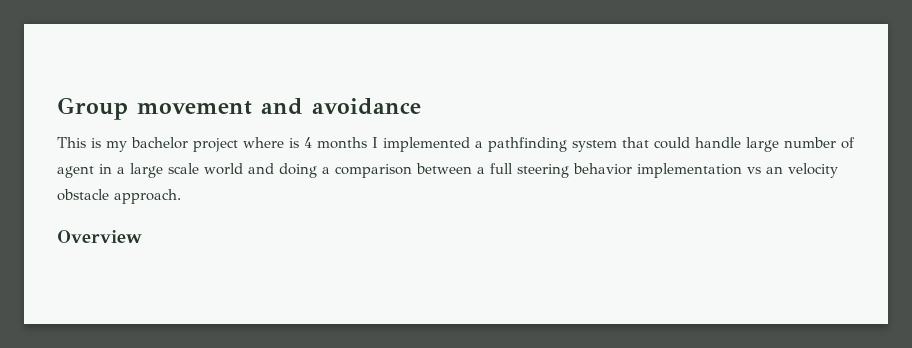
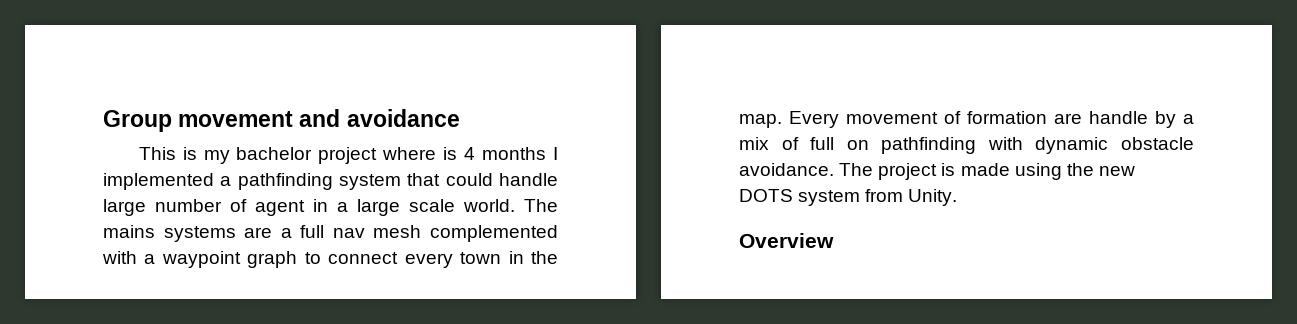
- This is my bachelor project where is 4 months I implemented a pathfinding system that could handle large number of agent in a large scale world and doing a comparison between a full steering behavior implementation vs an velocity obstacle approach.
+ This is my bachelor project where is 4 months I implemented a pathfinding system that could handle large number of agent in a large scale world. The mains systems are a full nav mesh complemented with a waypoint graph to connect every town in the map. Every movement of formation are handle by a mix of full on pathfinding with dynamic obstacle avoidance. The project is made using the new DOTS system from Unity.

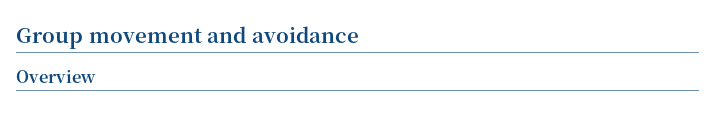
- This is my bachelor project where is 4 months I implemented a pathfinding system that could handle large number of agent in a large scale world. The mains systems are a full nav mesh complemented with a waypoint graph to connect every town in the map. Every movement of formation are handle by a mix of full on pathfinding with dynamic obstacle avoidance. The project is made using the new DOTS system from Unity.

